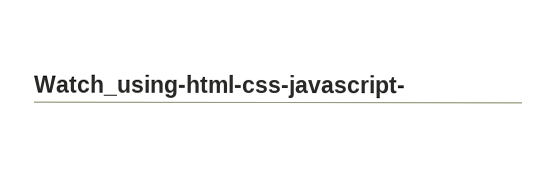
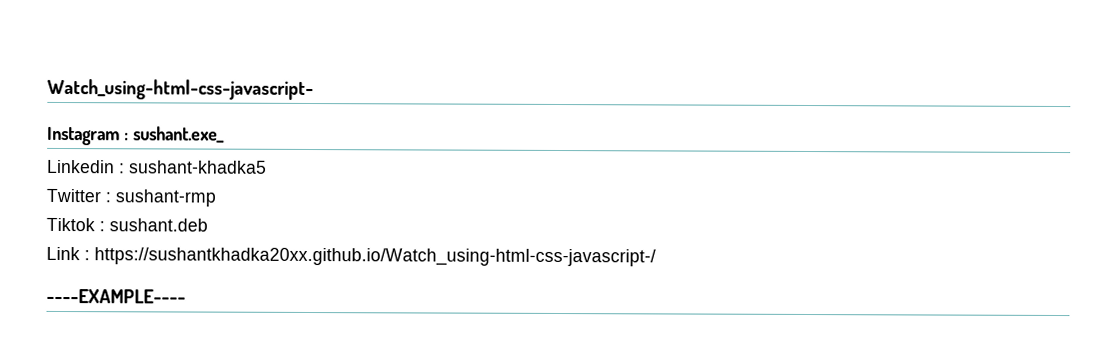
+ Instagram : sushant.exe_
+ Linkedin : sushant-khadka5
+ Twitter : sushant-rmp
+ Tiktok : sushant.deb
+ Link : https://sushantkhadka20xx.github.io/Watch_using-html-css-javascript-/
+ ----EXAMPLE----

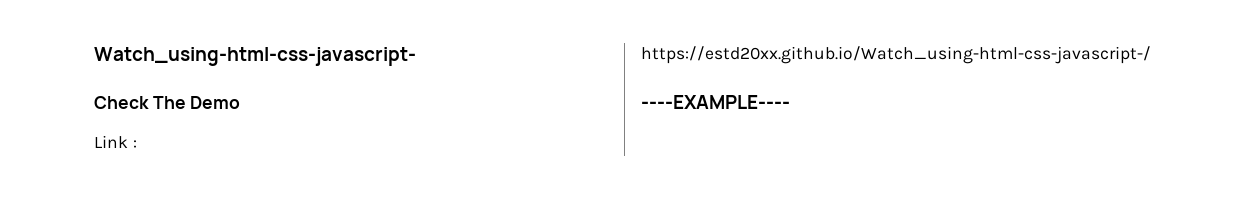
- Instagram : sushant.exe_
- Linkedin : sushant-khadka5
- Twitter : sushant-rmp
- Tiktok : sushant.deb
+ Check The Demo
- Link : https://sushantkhadka20xx.github.io/Watch_using-html-css-javascript-/
+ Link : https://estd20xx.github.io/Watch_using-html-css-javascript-/

